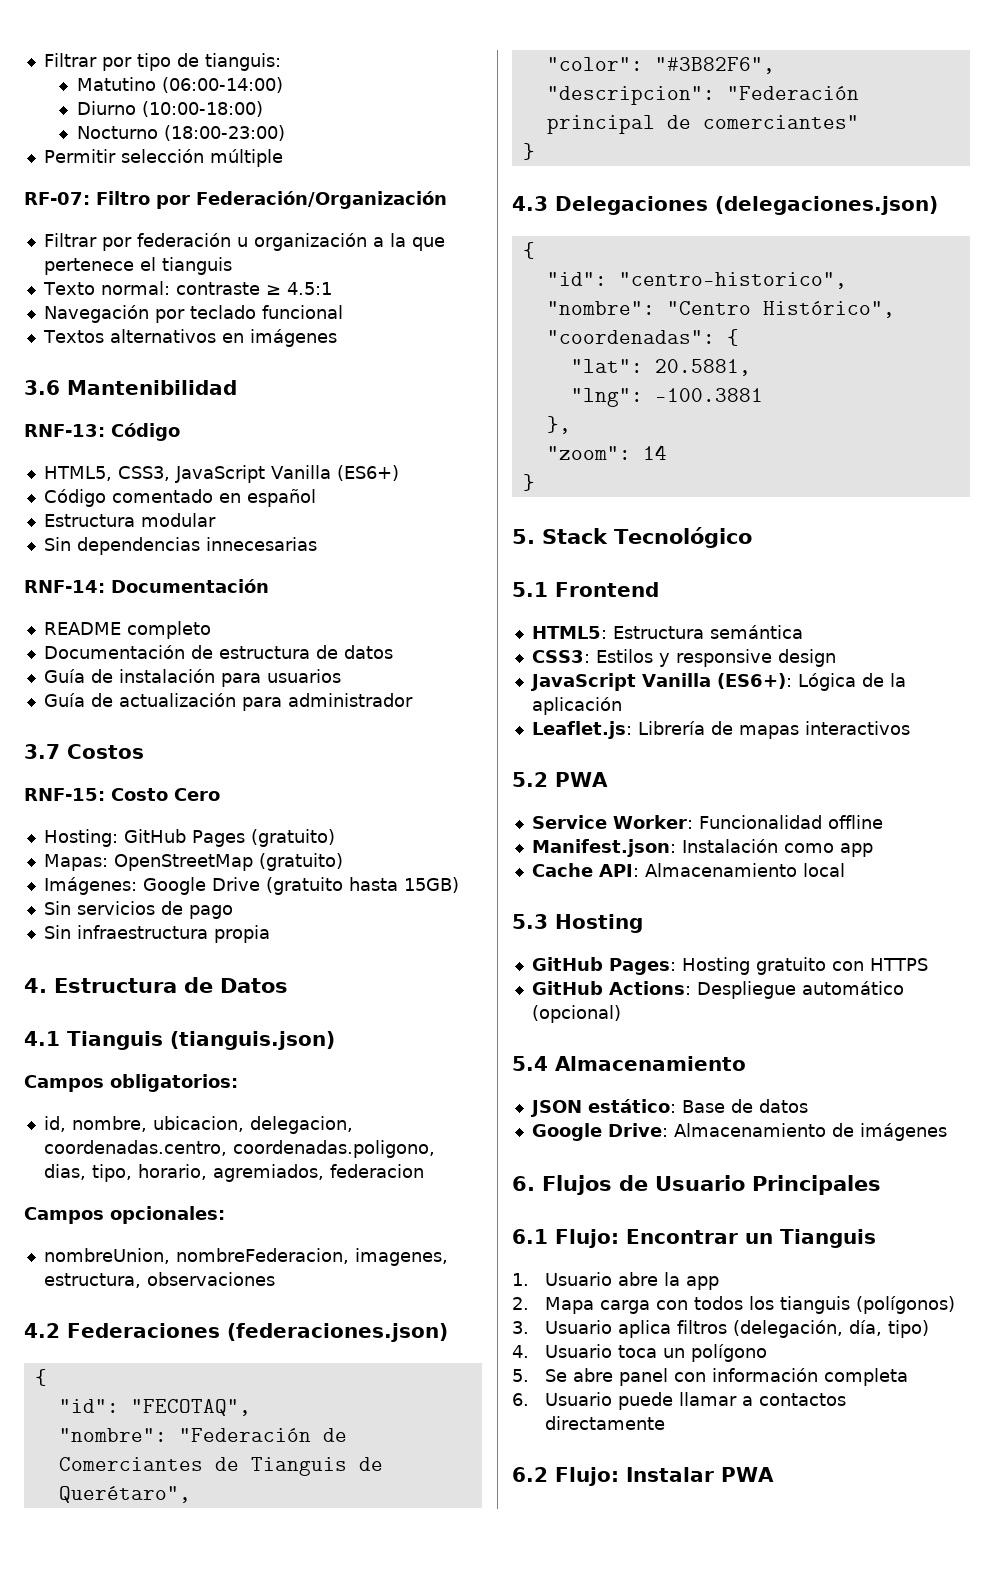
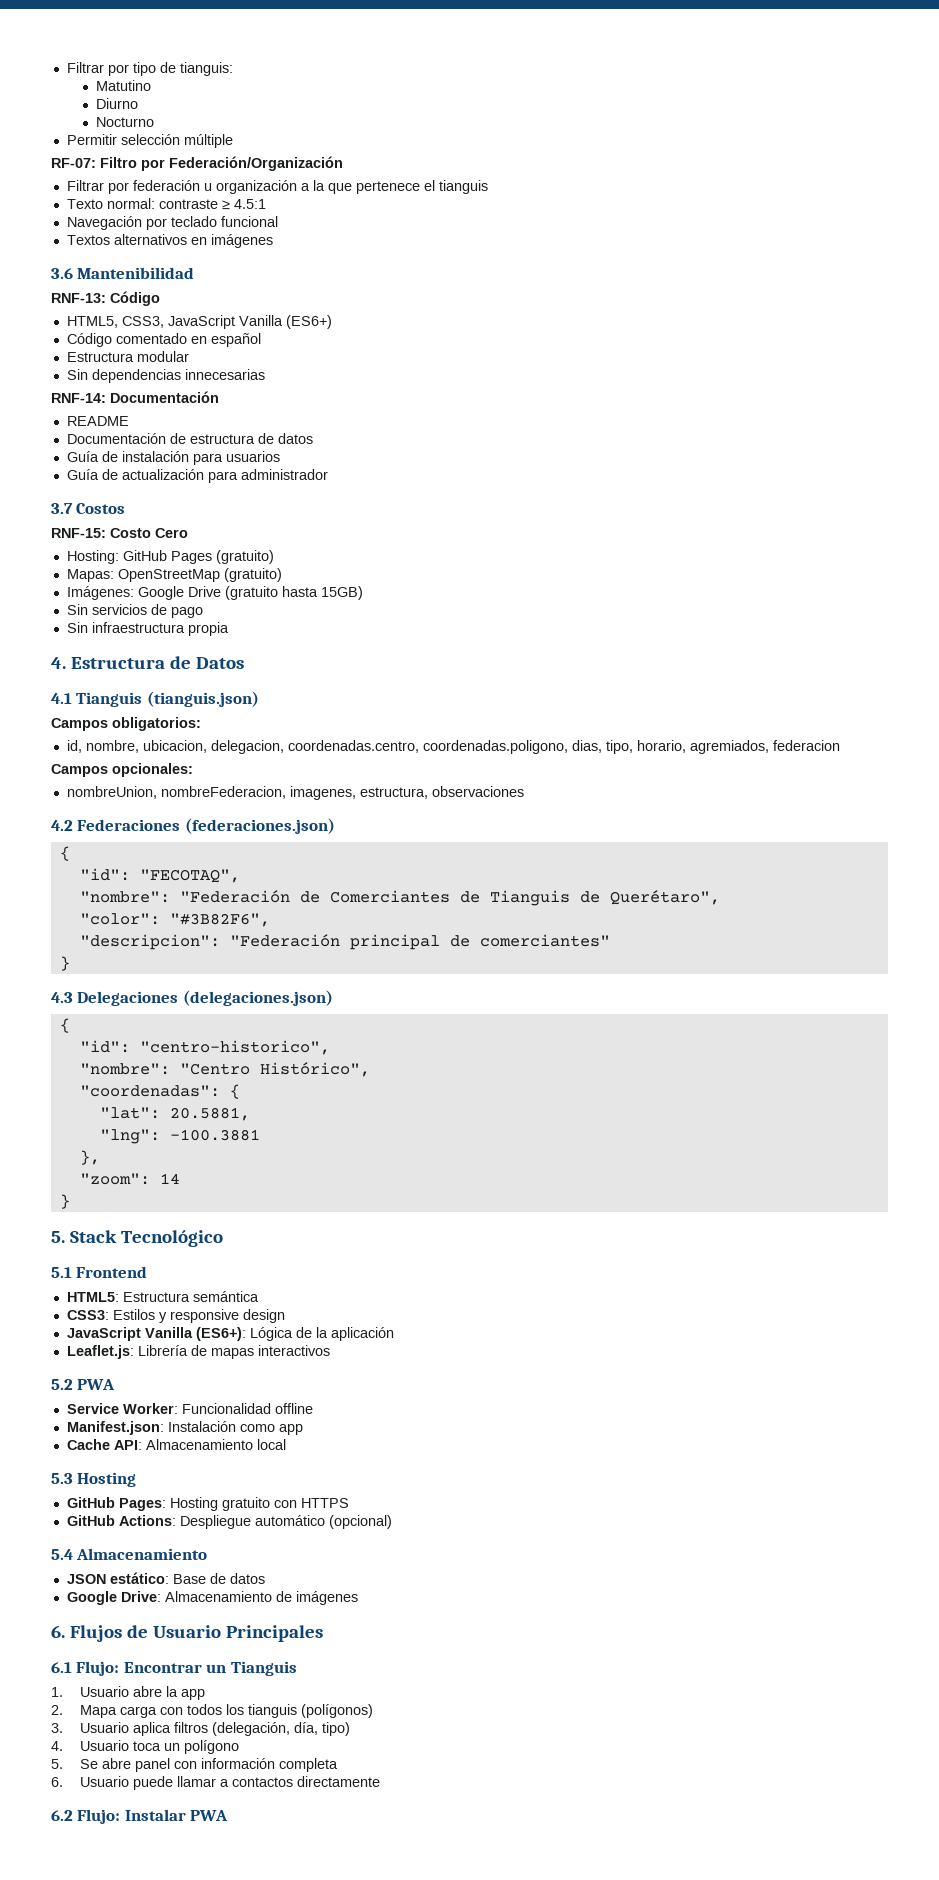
- Matutino (06:00-14:00)
+ Matutino
- Diurno (10:00-18:00)
+ Diurno
- Nocturno (18:00-23:00)
+ Nocturno
- README completo
+ README

